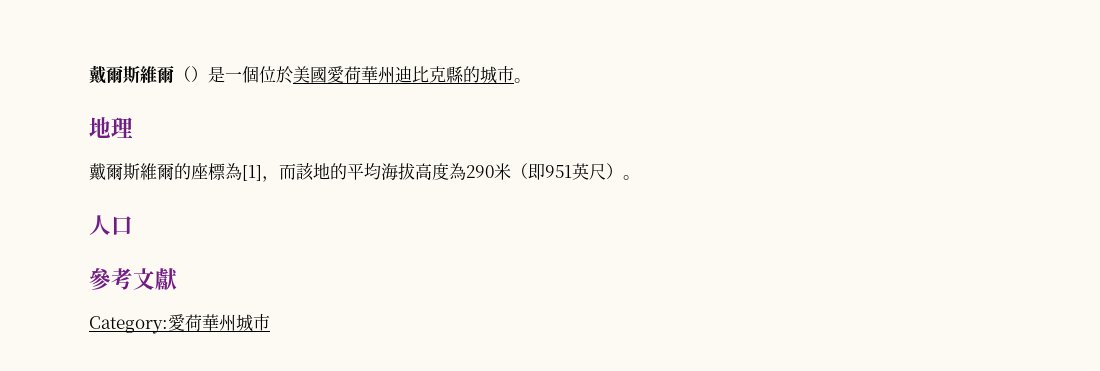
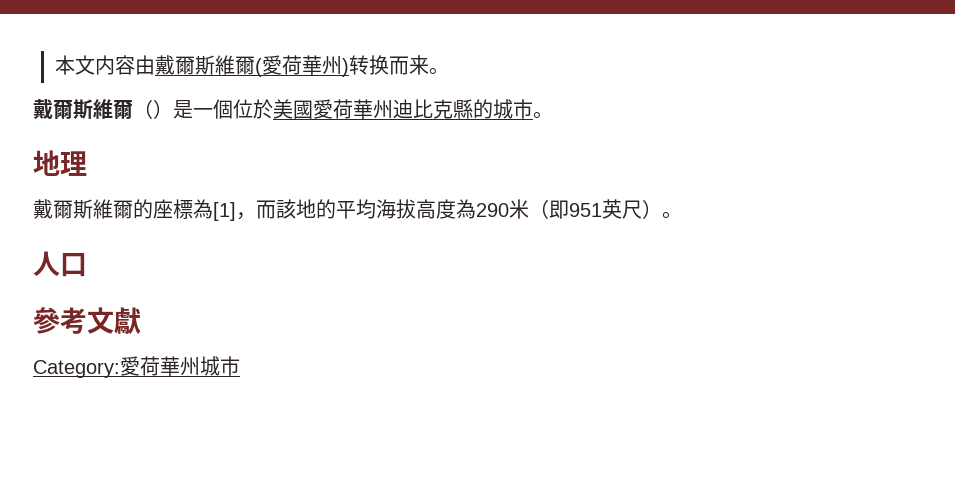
+ 本文内容由戴爾斯維爾(愛荷華州)转换而来。

